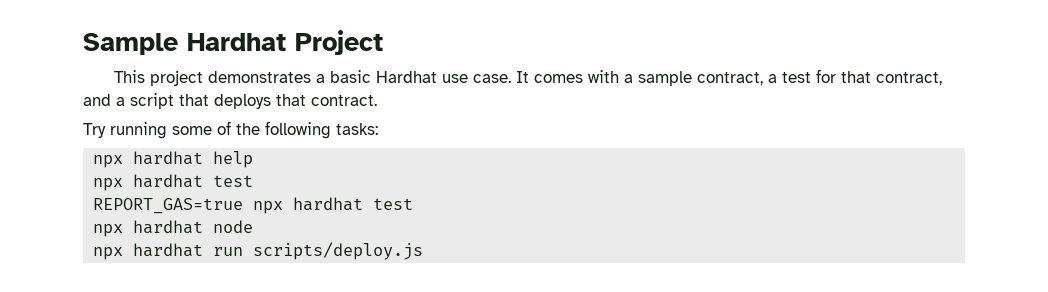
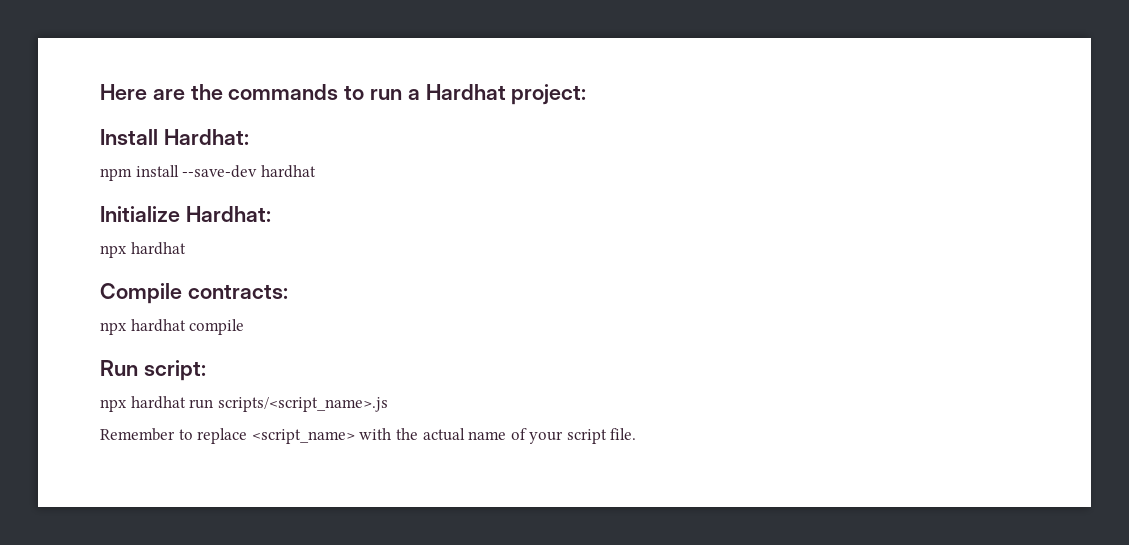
- Sample Hardhat Project
- This project demonstrates a basic Hardhat use case. It comes with a sample contract, a test for that contract, and a script that deploys that contract.
- Try running some of the following tasks:
- npx hardhat help
- npx hardhat test
- REPORT_GAS=true npx hardhat test
- npx hardhat node
- npx hardhat run scripts/deploy.js
+ Here are the commands to run a Hardhat project:
+ Install Hardhat:
+ npm install --save-dev hardhat
+ Initialize Hardhat:
+ npx hardhat
+ Compile contracts:
+ npx hardhat compile
+ Run script:
+ npx hardhat run scripts/<script_name>.js
+ Remember to replace <script_name> with the actual name of your script file.

